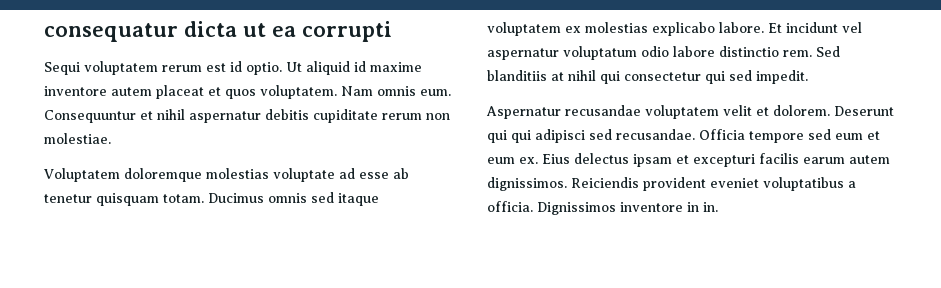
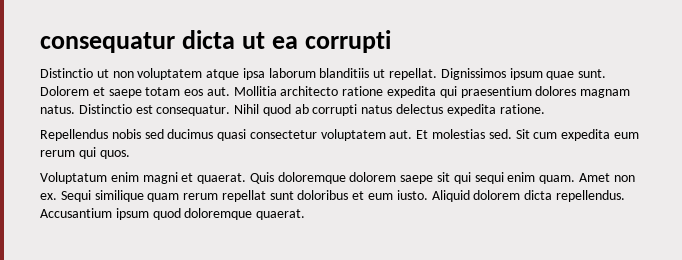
- Sequi voluptatem rerum est id optio. Ut aliquid id maxime inventore autem placeat et quos voluptatem. Nam omnis eum. Consequuntur et nihil aspernatur debitis cupiditate rerum non molestiae.
- Voluptatem doloremque molestias voluptate ad esse ab tenetur quisquam totam. Ducimus omnis sed itaque voluptatem ex molestias explicabo labore. Et incidunt vel aspernatur voluptatum odio labore distinctio rem. Sed blanditiis at nihil qui consectetur qui sed impedit.
- Aspernatur recusandae voluptatem velit et dolorem. Deserunt qui qui adipisci sed recusandae. Officia tempore sed eum et eum ex. Eius delectus ipsam et excepturi facilis earum autem dignissimos. Reiciendis provident eveniet voluptatibus a officia. Dignissimos inventore in in.
+ Distinctio ut non voluptatem atque ipsa laborum blanditiis ut repellat. Dignissimos ipsum quae sunt. Dolorem et saepe totam eos aut. Mollitia architecto ratione expedita qui praesentium dolores magnam natus. Distinctio est consequatur. Nihil quod ab corrupti natus delectus expedita ratione.
+ Repellendus nobis sed ducimus quasi consectetur voluptatem aut. Et molestias sed. Sit cum expedita eum rerum qui quos.
+ Voluptatum enim magni et quaerat. Quis doloremque dolorem saepe sit qui sequi enim quam. Amet non ex. Sequi similique quam rerum repellat sunt doloribus et eum iusto. Aliquid dolorem dicta repellendus. Accusantium ipsum quod doloremque quaerat.

